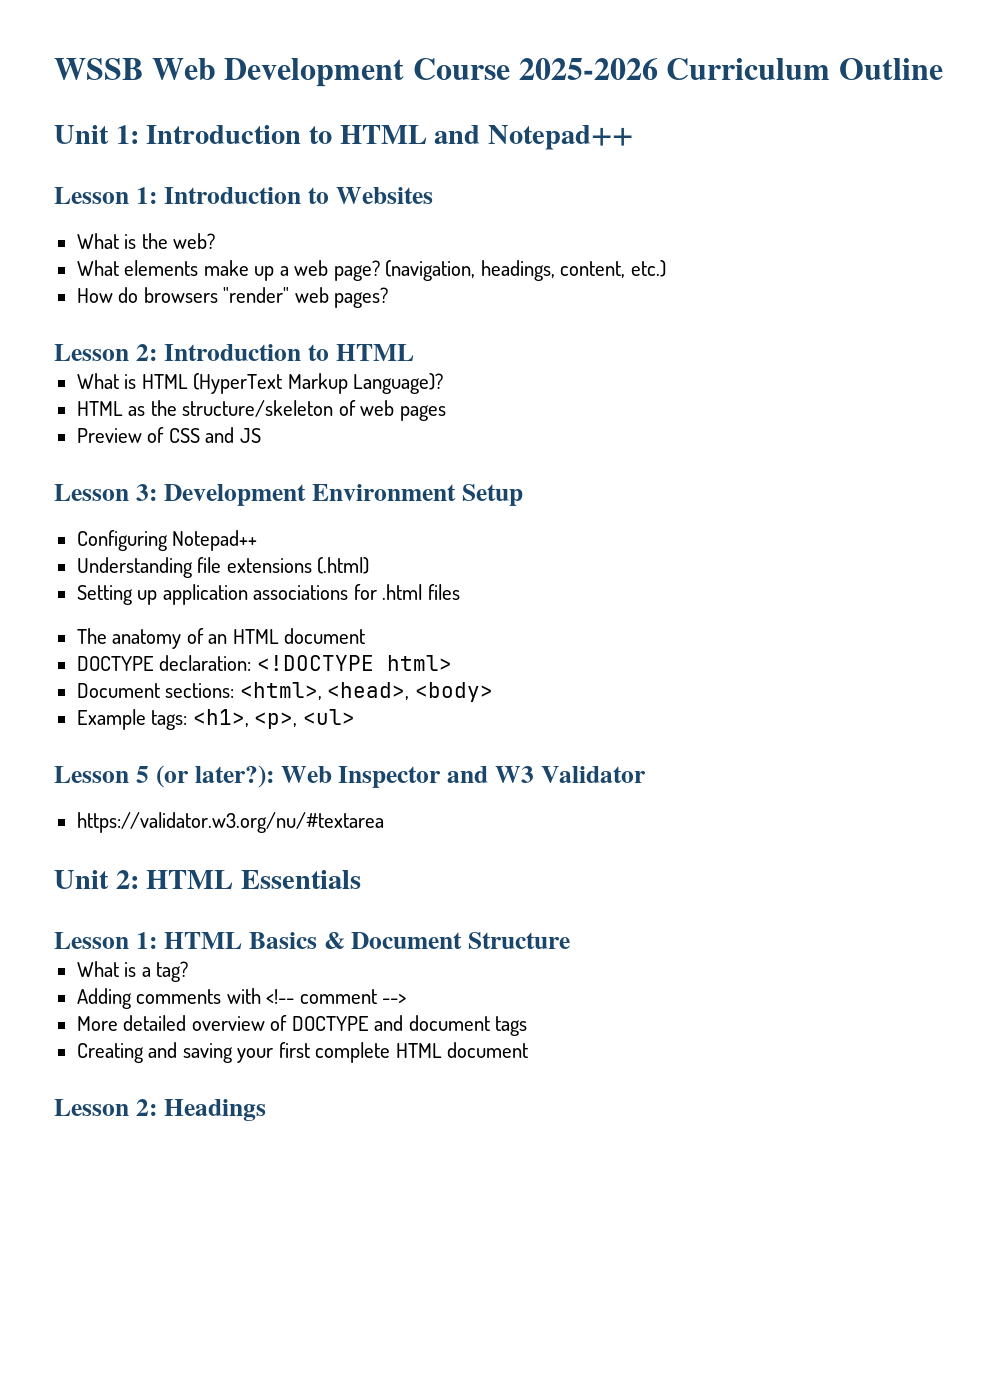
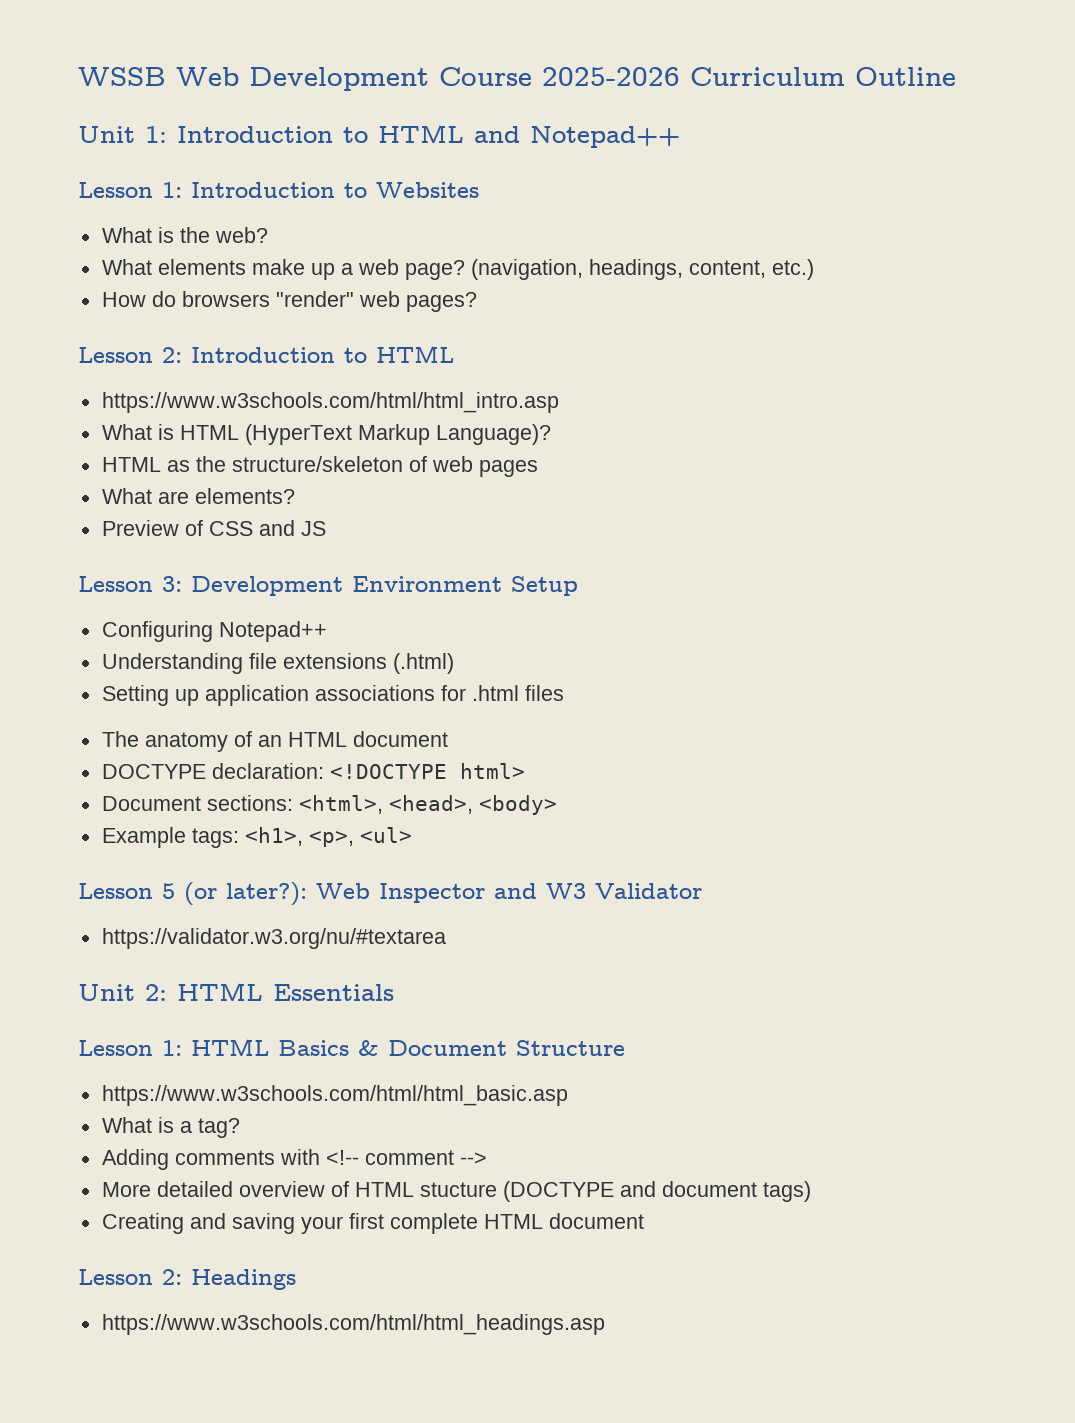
+ https://www.w3schools.com/html/html_intro.asp
+ What are elements?
+ https://www.w3schools.com/html/html_basic.asp
- More detailed overview of DOCTYPE and document tags
+ More detailed overview of HTML stucture (DOCTYPE and document tags)
+ https://www.w3schools.com/html/html_headings.asp

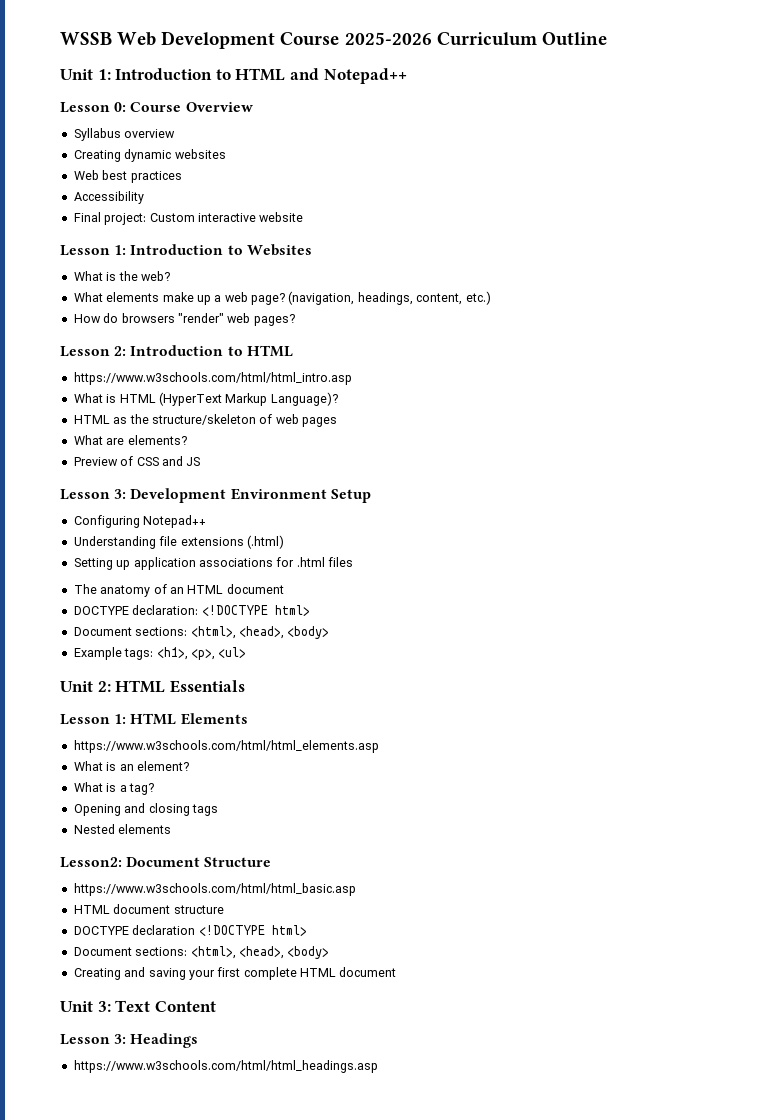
+ Lesson 0: Course Overview
+ Syllabus overview
+ Creating dynamic websites
+ Web best practices
+ Accessibility
+ Final project: Custom interactive website
- Lesson 5 (or later?): Web Inspector and W3 Validator
- https://validator.w3.org/nu/#textarea
- Lesson 1: HTML Basics & Document Structure
+ Lesson 1: HTML Elements
+ https://www.w3schools.com/html/html_elements.asp
+ What is an element?
+ What is a tag?
+ Opening and closing tags
+ Nested elements
+ Lesson2: Document Structure
  https://www.w3schools.com/html/html_basic.asp
- What is a tag?
- Adding comments with <!-- comment -->
- More detailed overview of HTML stucture (DOCTYPE and document tags)
+ HTML document structure
+ DOCTYPE declaration <!DOCTYPE html>
+ Document sections: <html>, <head>, <body>
- Lesson 2: Headings
+ Unit 3: Text Content
+ Lesson 3: Headings

